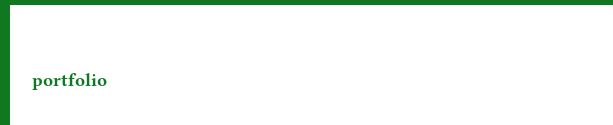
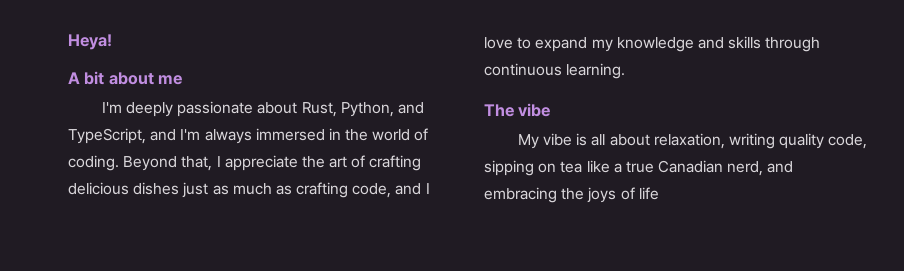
- portfolio
+ Heya!
+ A bit about me
+ I'm deeply passionate about Rust, Python, and TypeScript, and I'm always immersed in the world of coding. Beyond that, I appreciate the art of crafting delicious dishes just as much as crafting code, and I love to expand my knowledge and skills through continuous learning.
+ The vibe
+ My vibe is all about relaxation, writing quality code, sipping on tea like a true Canadian nerd, and embracing the joys of life

